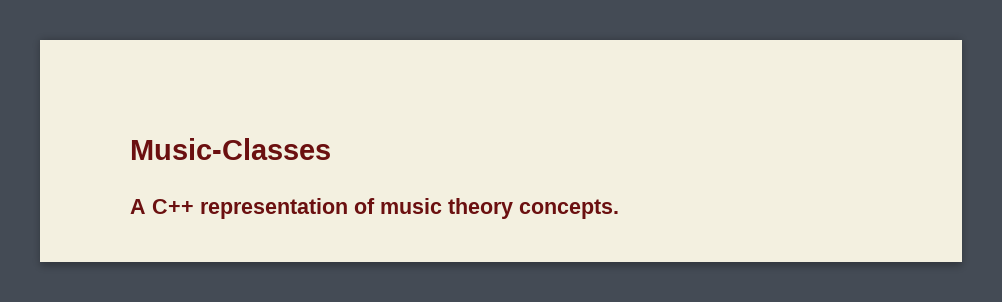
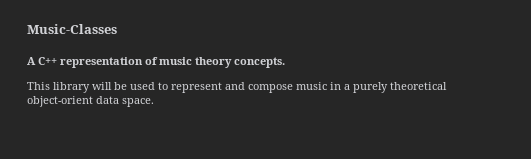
+ This library will be used to represent and compose music in a purely theoretical object-orient data space.

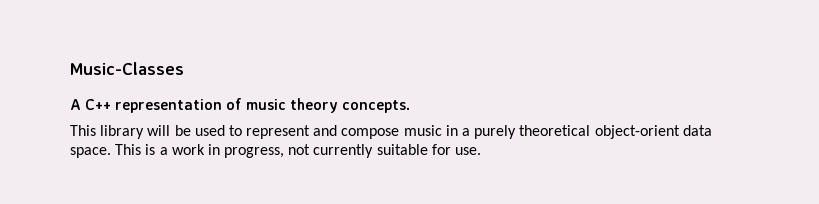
+ This is a work in progress, not currently suitable for use.

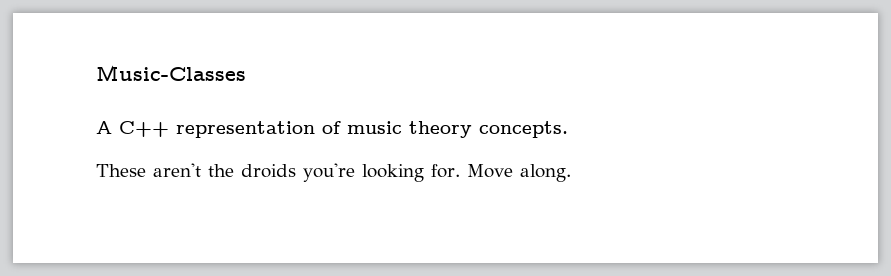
- This library will be used to represent and compose music in a purely theoretical object-orient data space. This is a work in progress, not currently suitable for use.
+ These aren't the droids you're looking for. Move along.

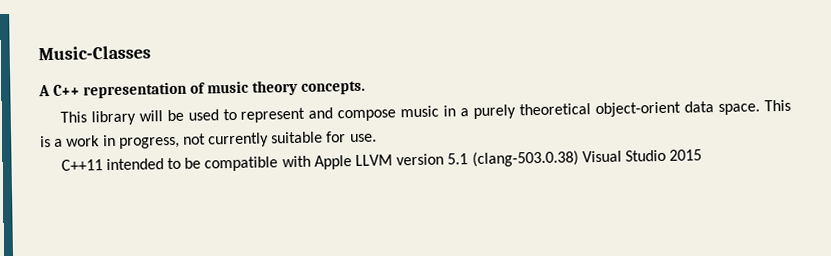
- These aren't the droids you're looking for. Move along.
+ This library will be used to represent and compose music in a purely theoretical object-orient data space. This is a work in progress, not currently suitable for use.
+ C++11 intended to be compatible with Apple LLVM version 5.1 (clang-503.0.38) Visual Studio 2015

